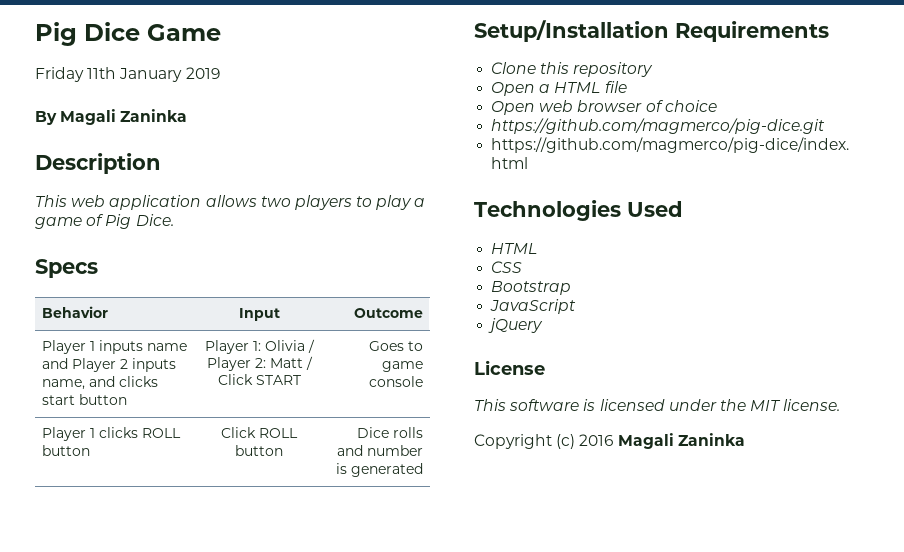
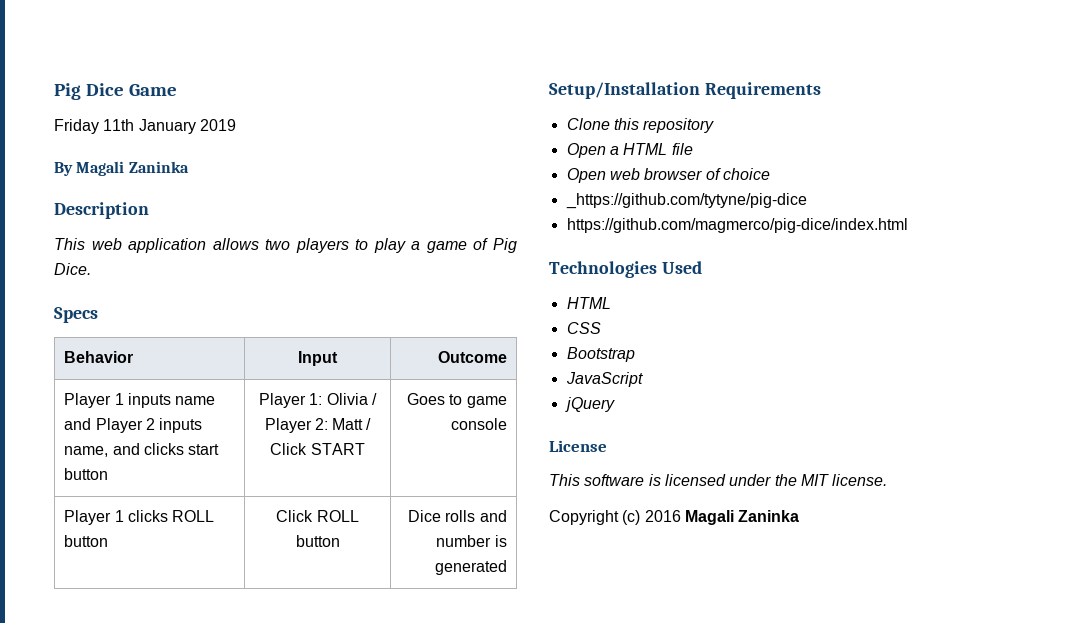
- https://github.com/magmerco/pig-dice.git
+ _https://github.com/tytyne/pig-dice

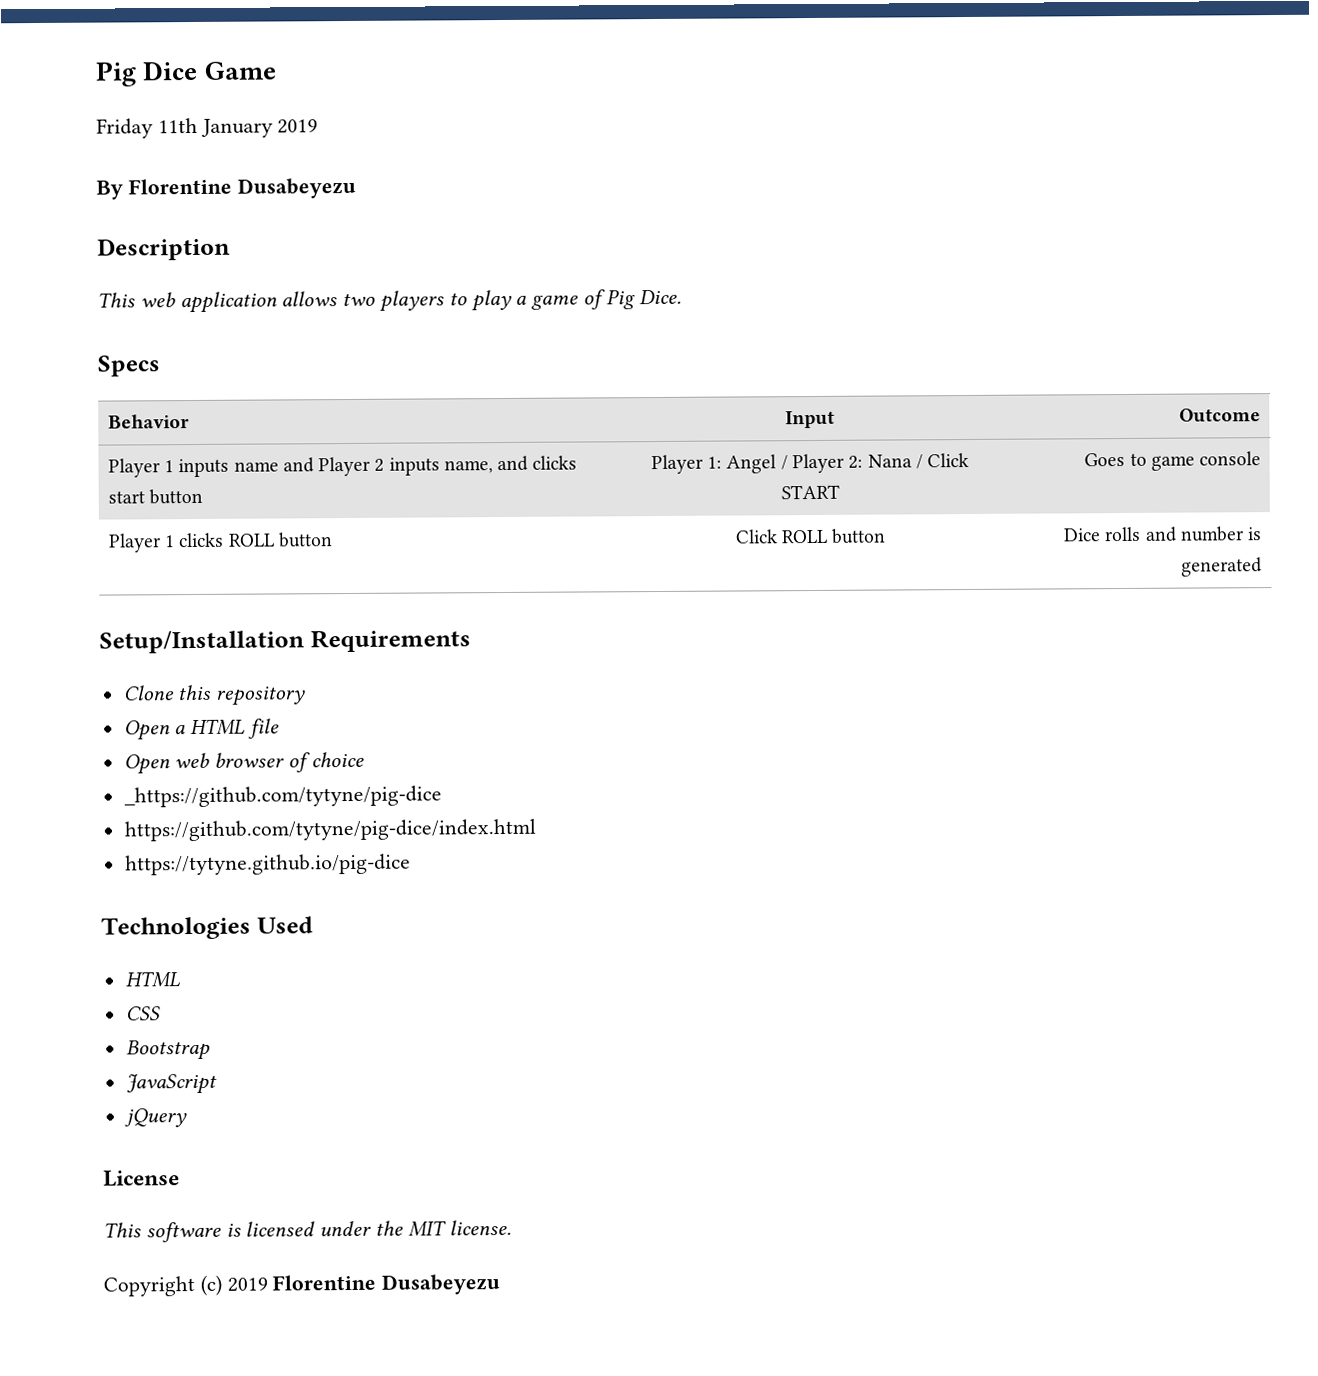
- By Magali Zaninka
+ By Florentine Dusabeyezu
- Player 1 inputs name and Player 2 inputs name, and clicks start button | Player 1: Olivia / Player 2: Matt / Click START | Goes to game console
+ Player 1 inputs name and Player 2 inputs name, and clicks start button | Player 1: Angel / Player 2: Nana / Click START | Goes to game console
- https://github.com/magmerco/pig-dice/index.html
+ https://github.com/tytyne/pig-dice/index.html
+ https://tytyne.github.io/pig-dice
- Copyright (c) 2016 Magali Zaninka
+ Copyright (c) 2019 Florentine Dusabeyezu

